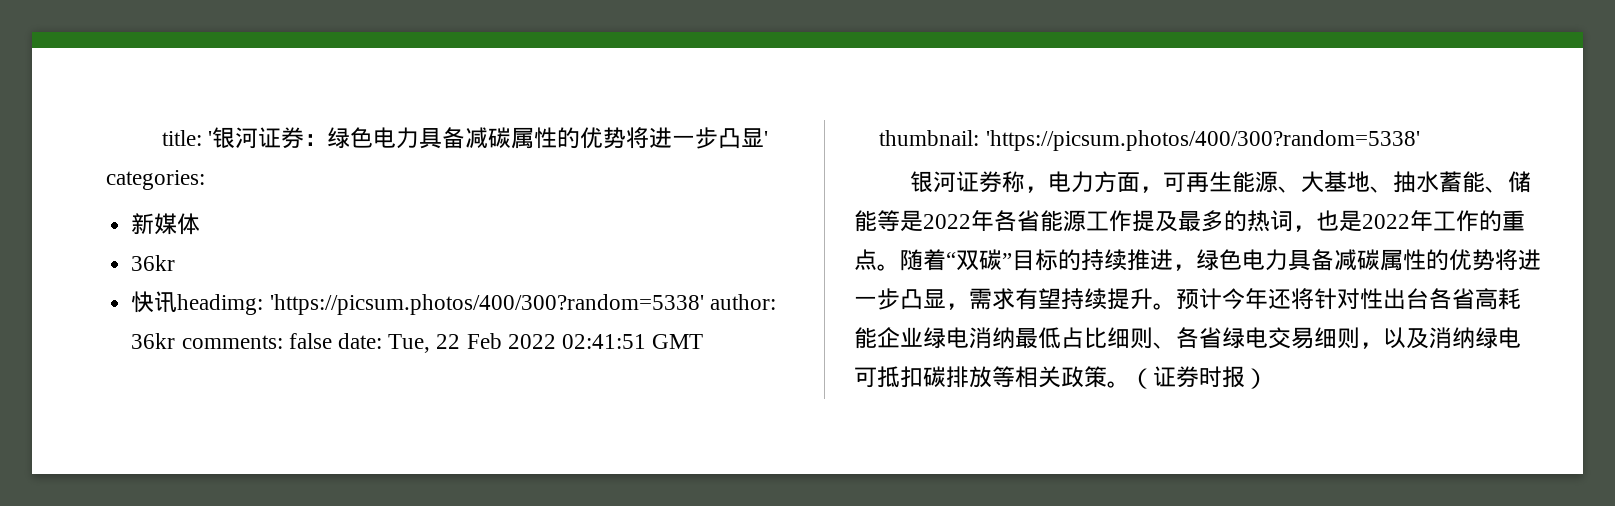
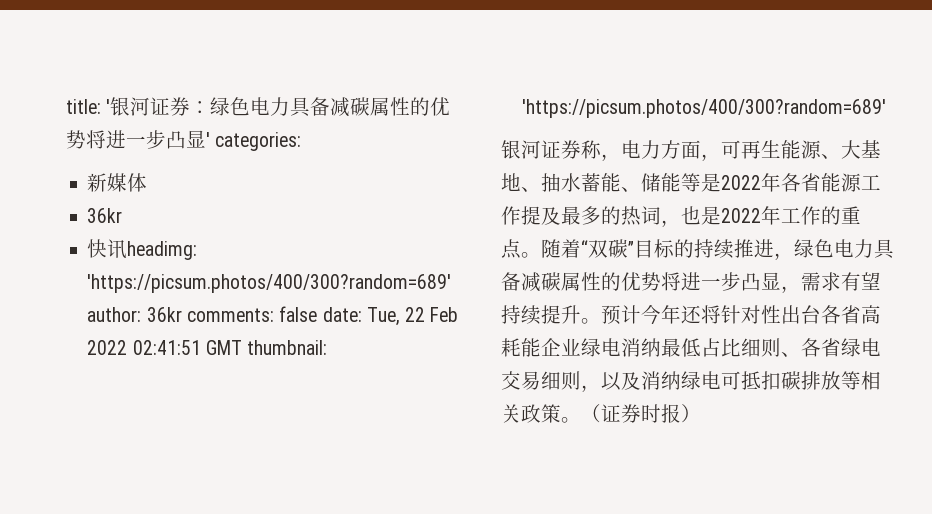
- 快讯headimg: 'https://picsum.photos/400/300?random=5338' author: 36kr comments: false date: Tue, 22 Feb 2022 02:41:51 GMT thumbnail: 'https://picsum.photos/400/300?random=5338'
+ 快讯headimg: 'https://picsum.photos/400/300?random=689' author: 36kr comments: false date: Tue, 22 Feb 2022 02:41:51 GMT thumbnail: 'https://picsum.photos/400/300?random=689'

